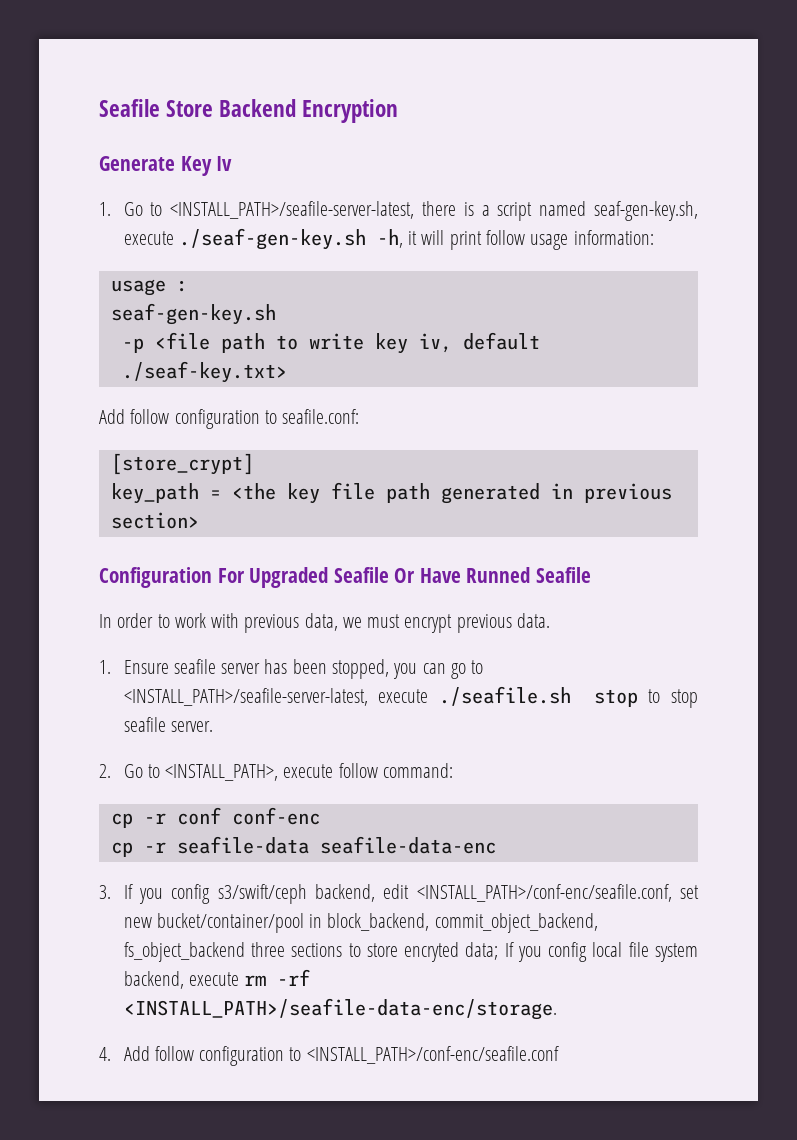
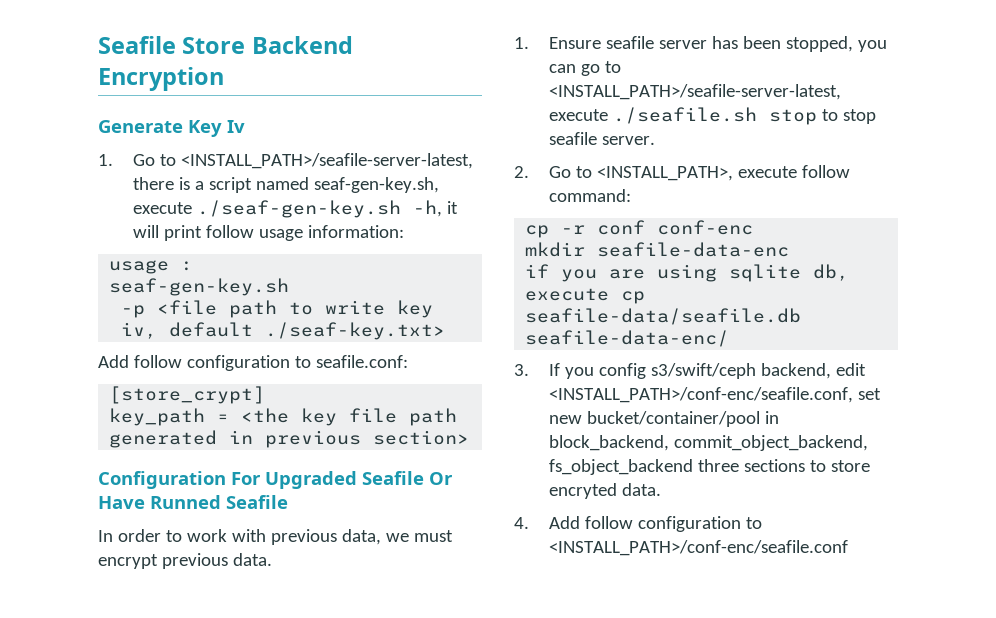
- cp -r seafile-data seafile-data-enc
+ mkdir seafile-data-enc
+ if you are using sqlite db, execute cp seafile-data/seafile.db seafile-data-enc/
- 3. If you config s3/swift/ceph backend, edit <INSTALL_PATH>/conf-enc/seafile.conf, set new bucket/container/pool in block_backend, commit_object_backend, fs_object_backend three sections to store encryted data; If you config local file system backend, execute rm -rf <INSTALL_PATH>/seafile-data-enc/storage.
+ 3. If you config s3/swift/ceph backend, edit <INSTALL_PATH>/conf-enc/seafile.conf, set new bucket/container/pool in block_backend, commit_object_backend, fs_object_backend three sections to store encryted data.

